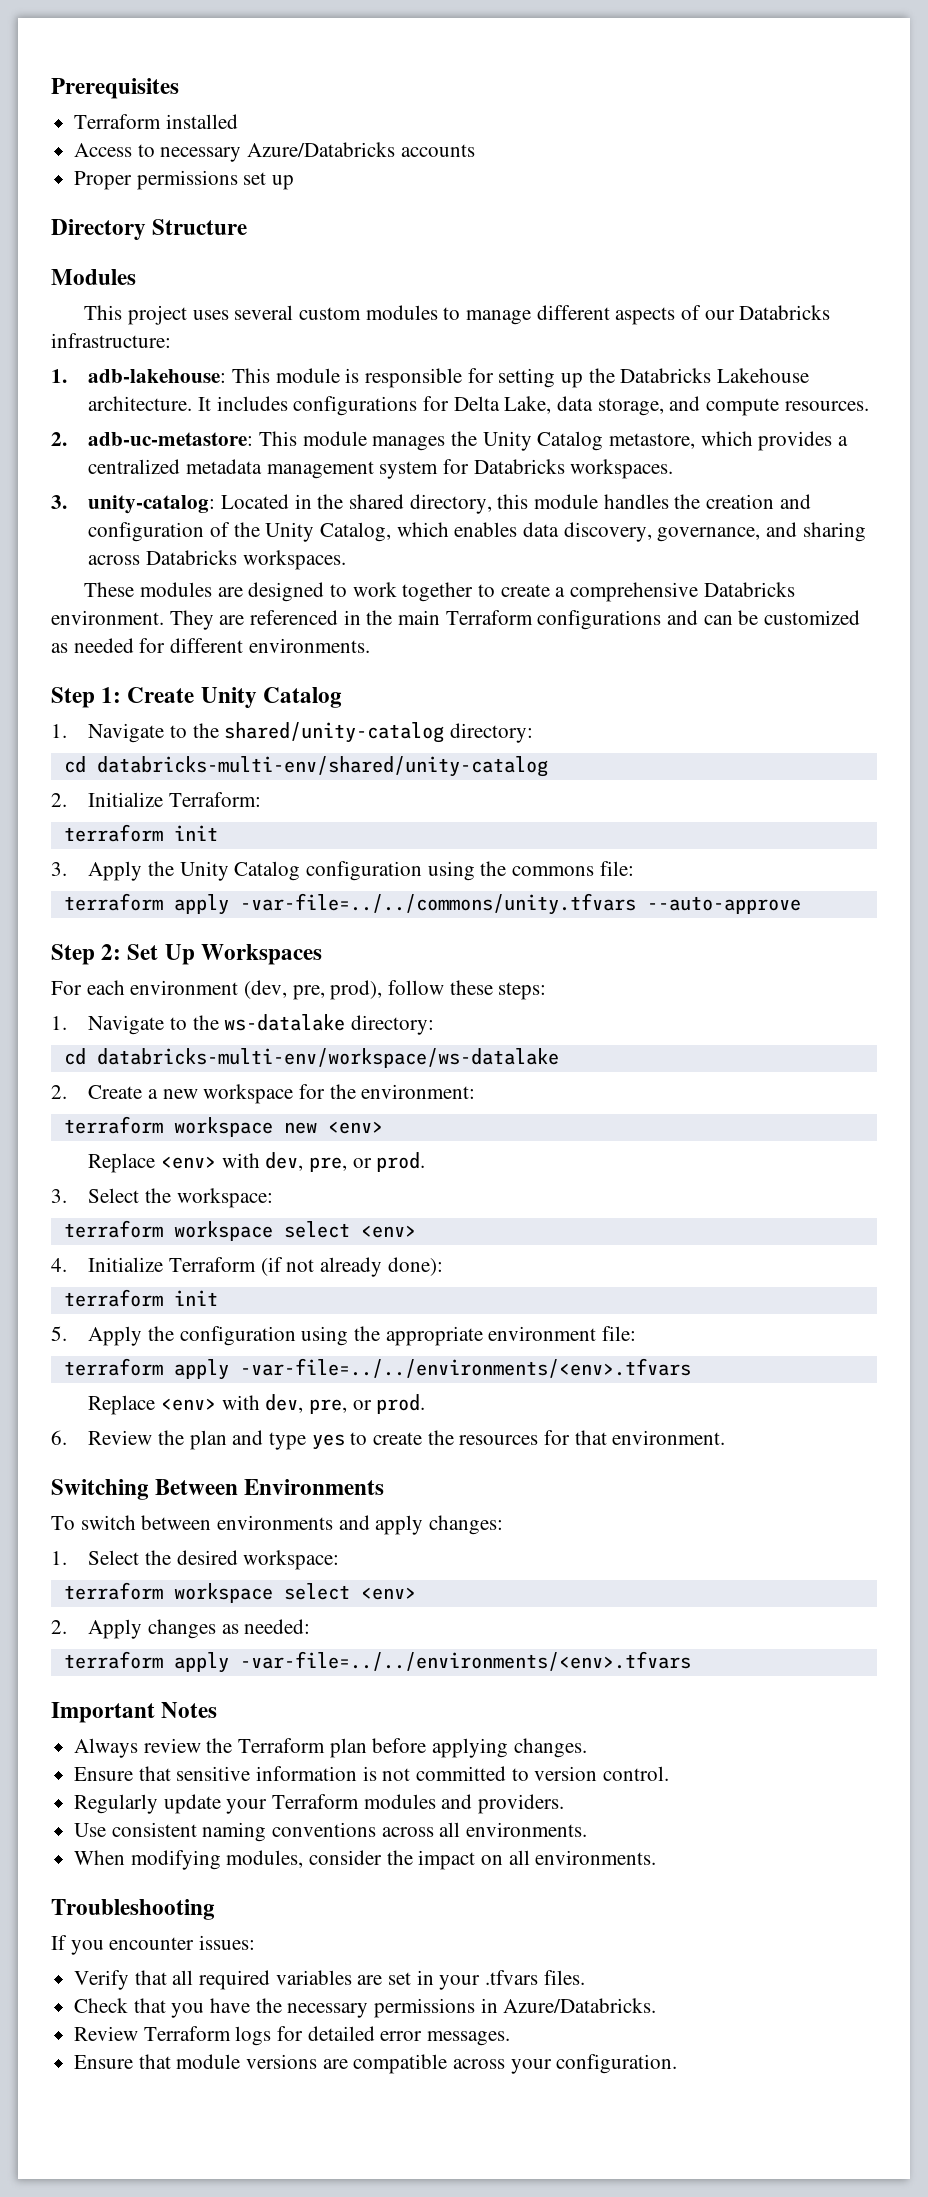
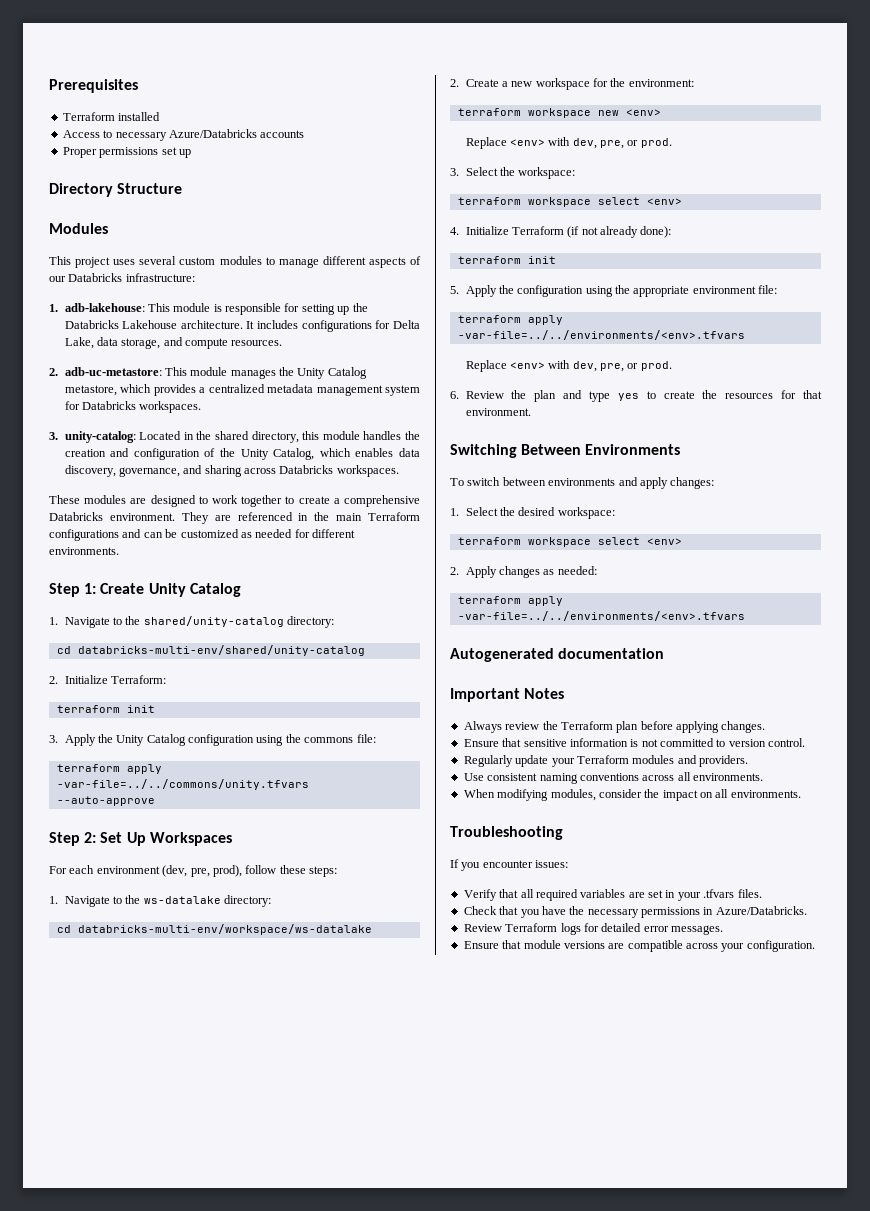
+ Autogenerated documentation

